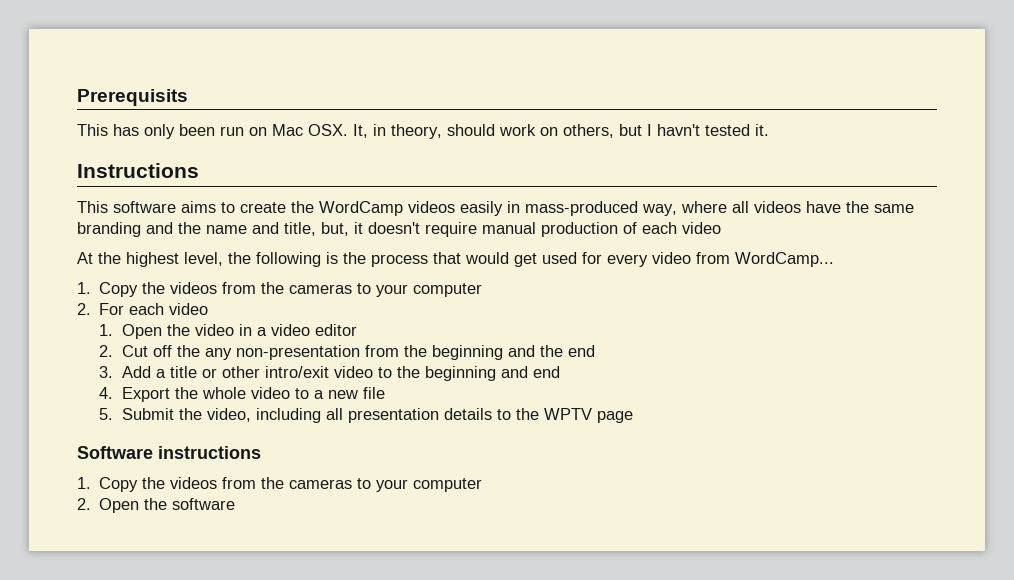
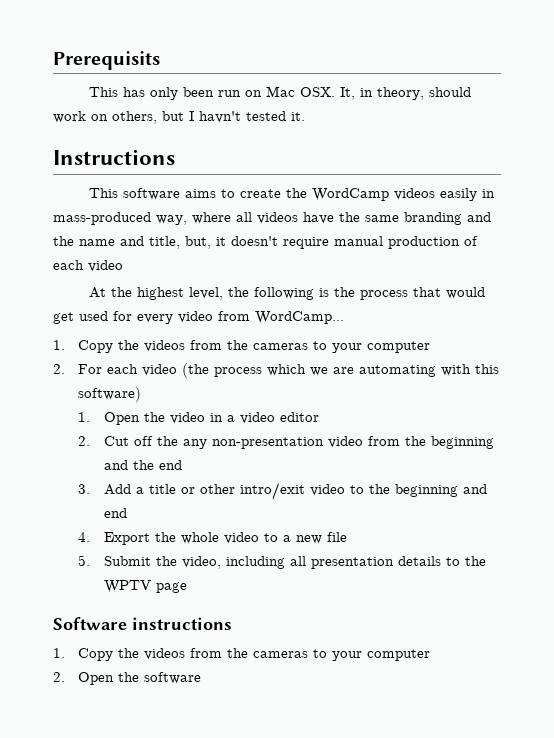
- 2. For each video
+ 2. For each video (the process which we are automating with this software)
- 2. Cut off the any non-presentation from the beginning and the end
+ 2. Cut off the any non-presentation video from the beginning and the end

